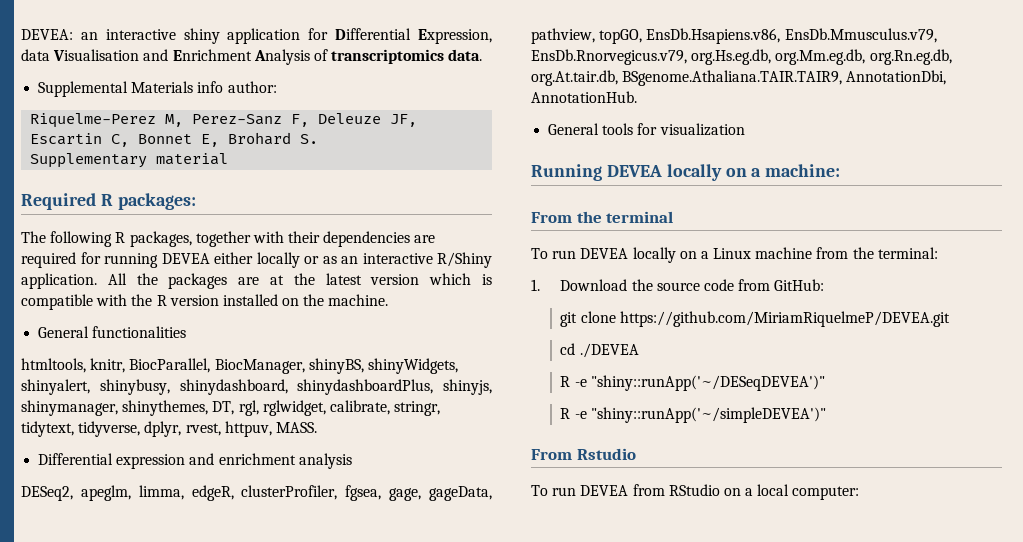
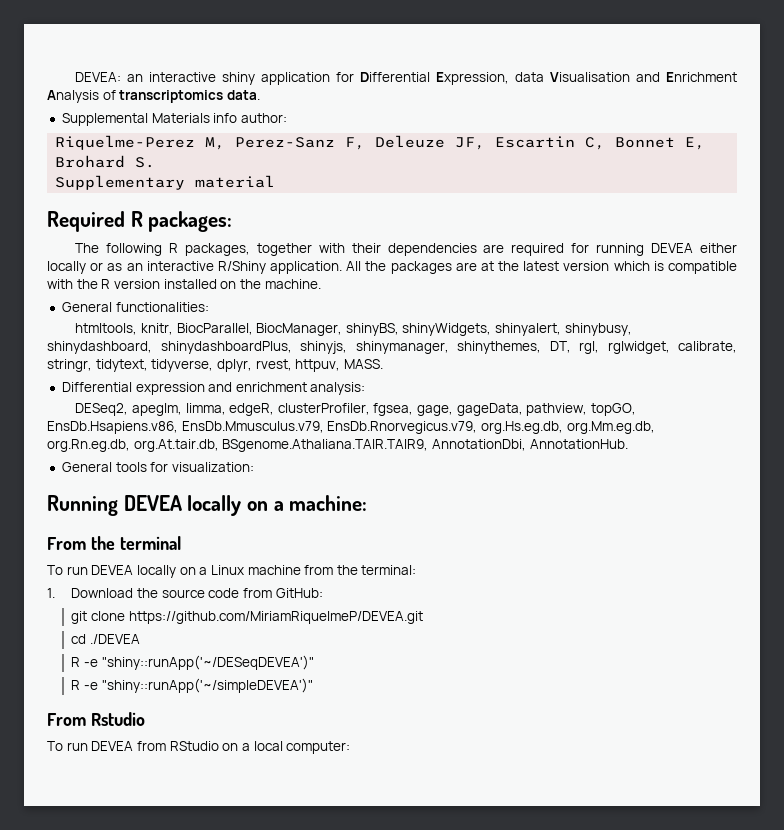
- General functionalities
+ General functionalities:
- Differential expression and enrichment analysis
+ Differential expression and enrichment analysis:
- General tools for visualization
+ General tools for visualization:

